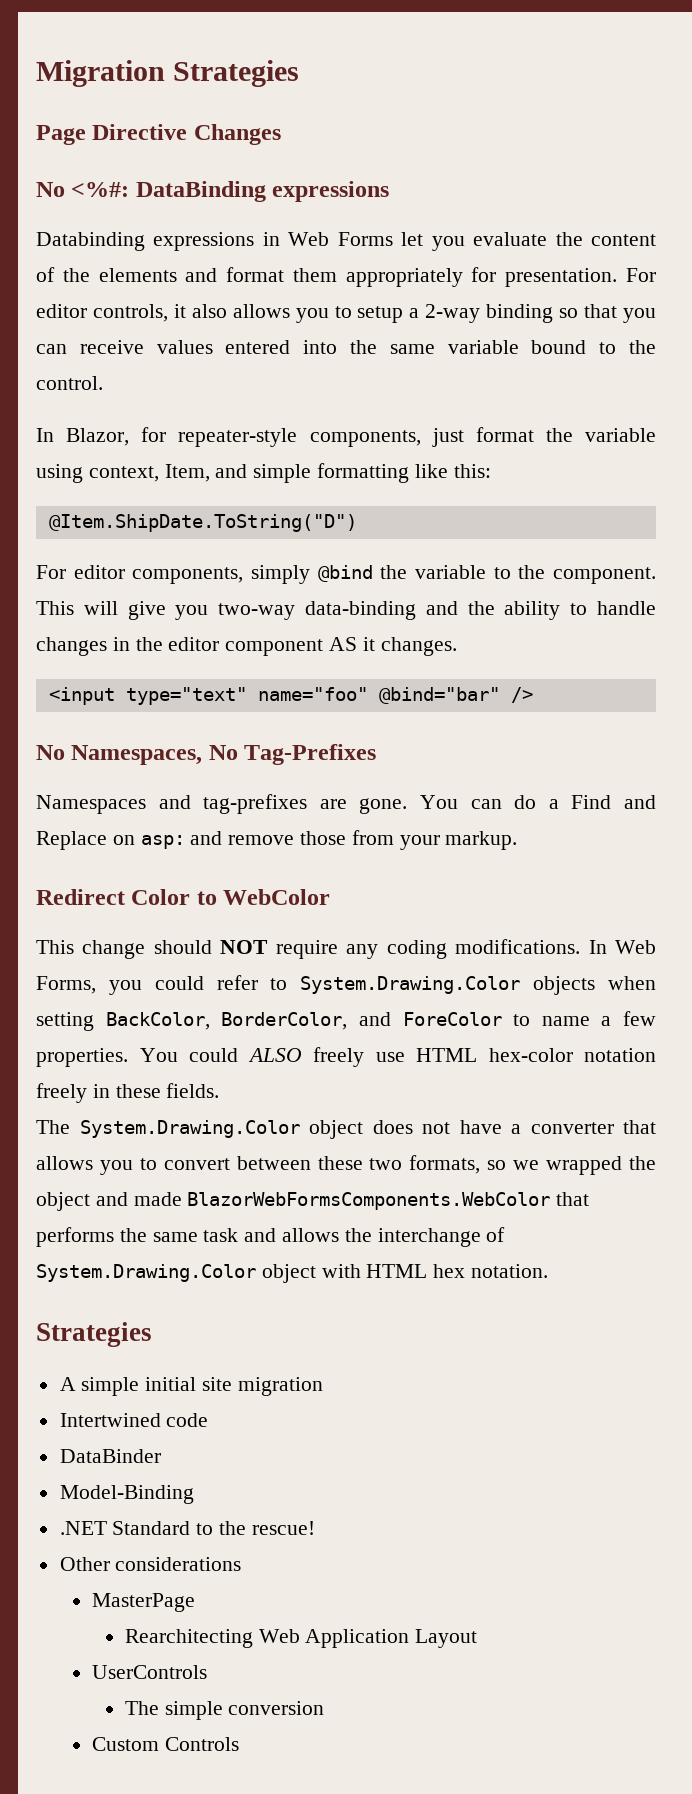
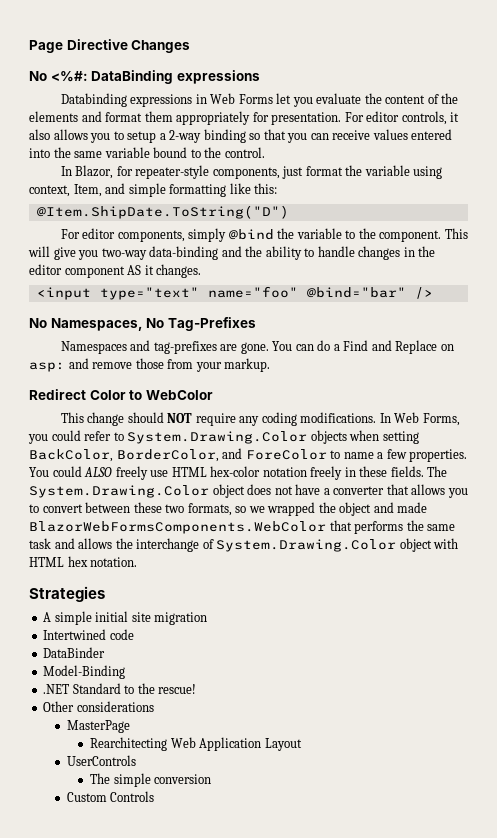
- Migration Strategies
- You could ALSO freely use HTML hex-color notation freely in these fields.
- The System.Drawing.Color object does not have a converter that allows you to convert between these two formats, so we wrapped the object and made BlazorWebFormsComponents.WebColor that performs the same task and allows the interchange of System.Drawing.Color object with HTML hex notation.
+ You could ALSO freely use HTML hex-color notation freely in these fields. The System.Drawing.Color object does not have a converter that allows you to convert between these two formats, so we wrapped the object and made BlazorWebFormsComponents.WebColor that performs the same task and allows the interchange of System.Drawing.Color object with HTML hex notation.

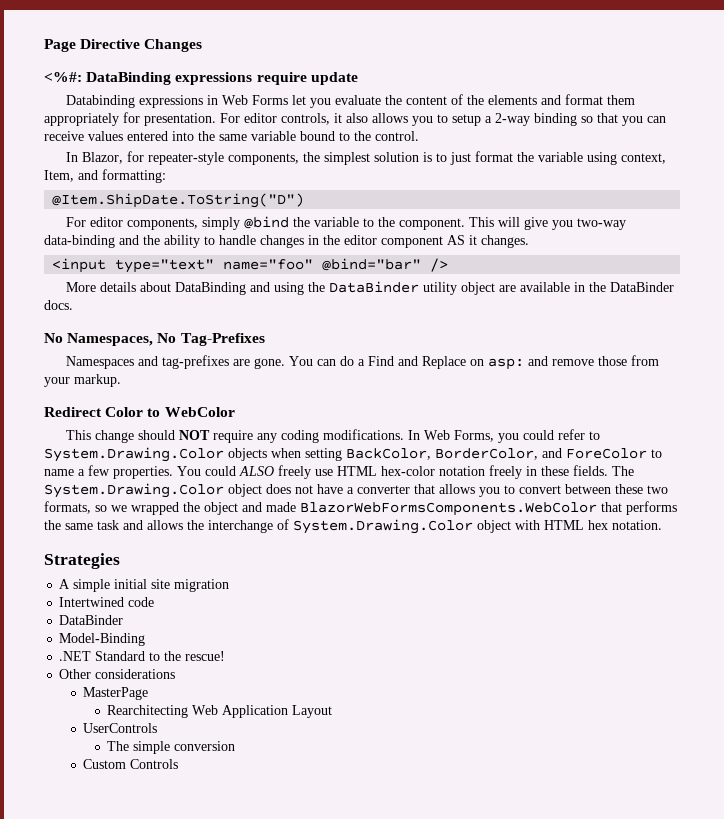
- No <%#: DataBinding expressions
+ <%#: DataBinding expressions require update
- In Blazor, for repeater-style components, just format the variable using context, Item, and simple formatting like this:
+ In Blazor, for repeater-style components, the simplest solution is to just format the variable using context, Item, and formatting:
+ More details about DataBinding and using the DataBinder utility object are available in the DataBinder docs.

